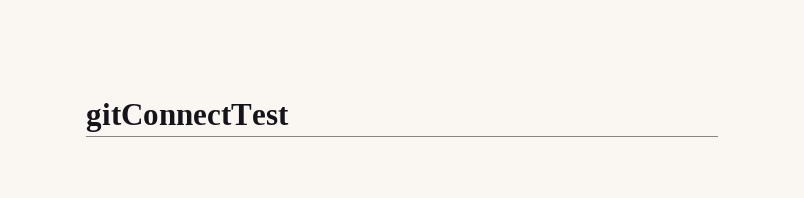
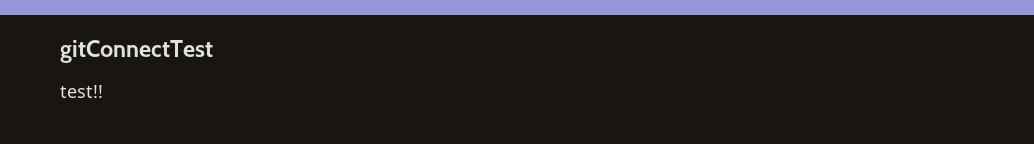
+ test!!

